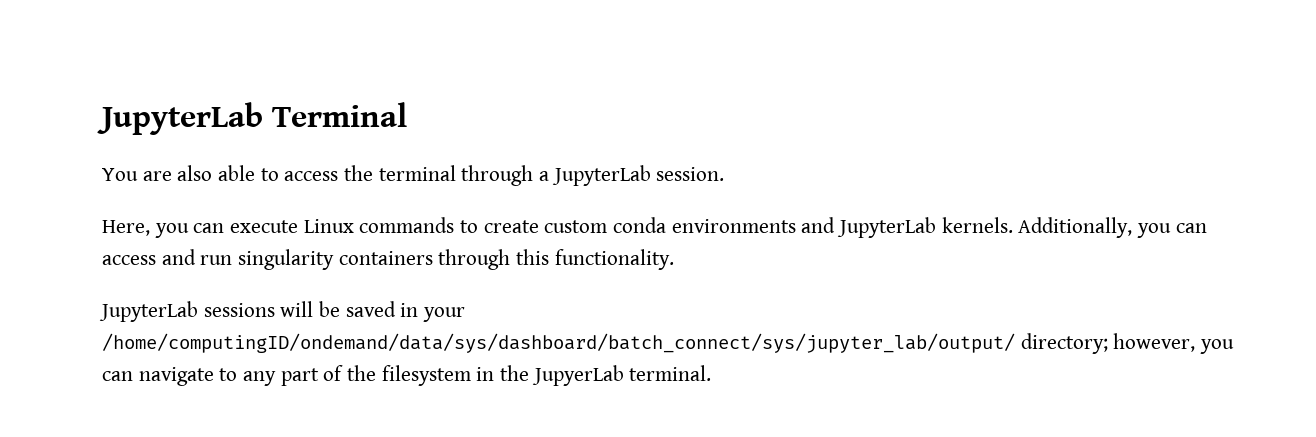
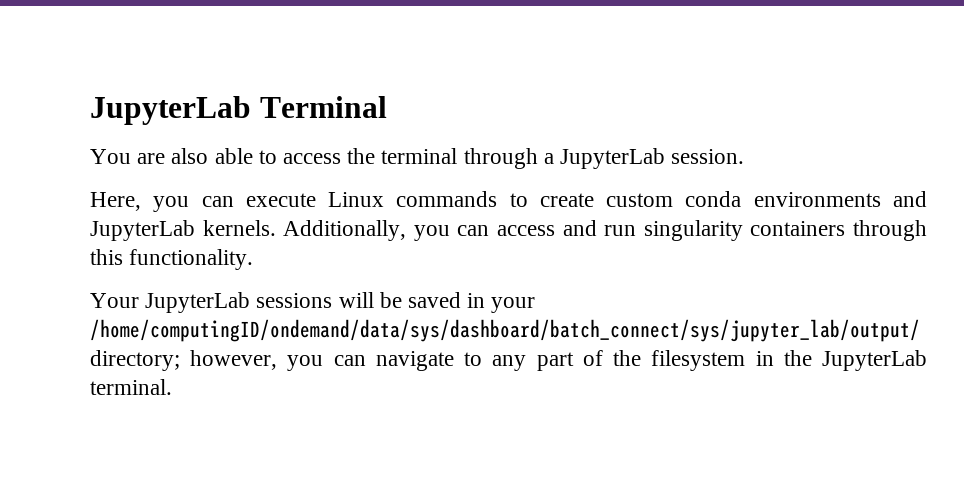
- JupyterLab sessions will be saved in your /home/computingID/ondemand/data/sys/dashboard/batch_connect/sys/jupyter_lab/output/ directory; however, you can navigate to any part of the filesystem in the JupyerLab terminal.
+ Your JupyterLab sessions will be saved in your /home/computingID/ondemand/data/sys/dashboard/batch_connect/sys/jupyter_lab/output/ directory; however, you can navigate to any part of the filesystem in the JupyterLab terminal.

